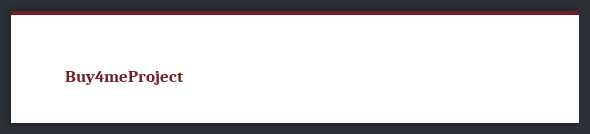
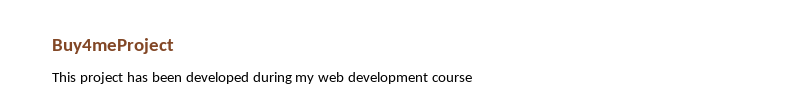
+ This project has been developed during my web development course

